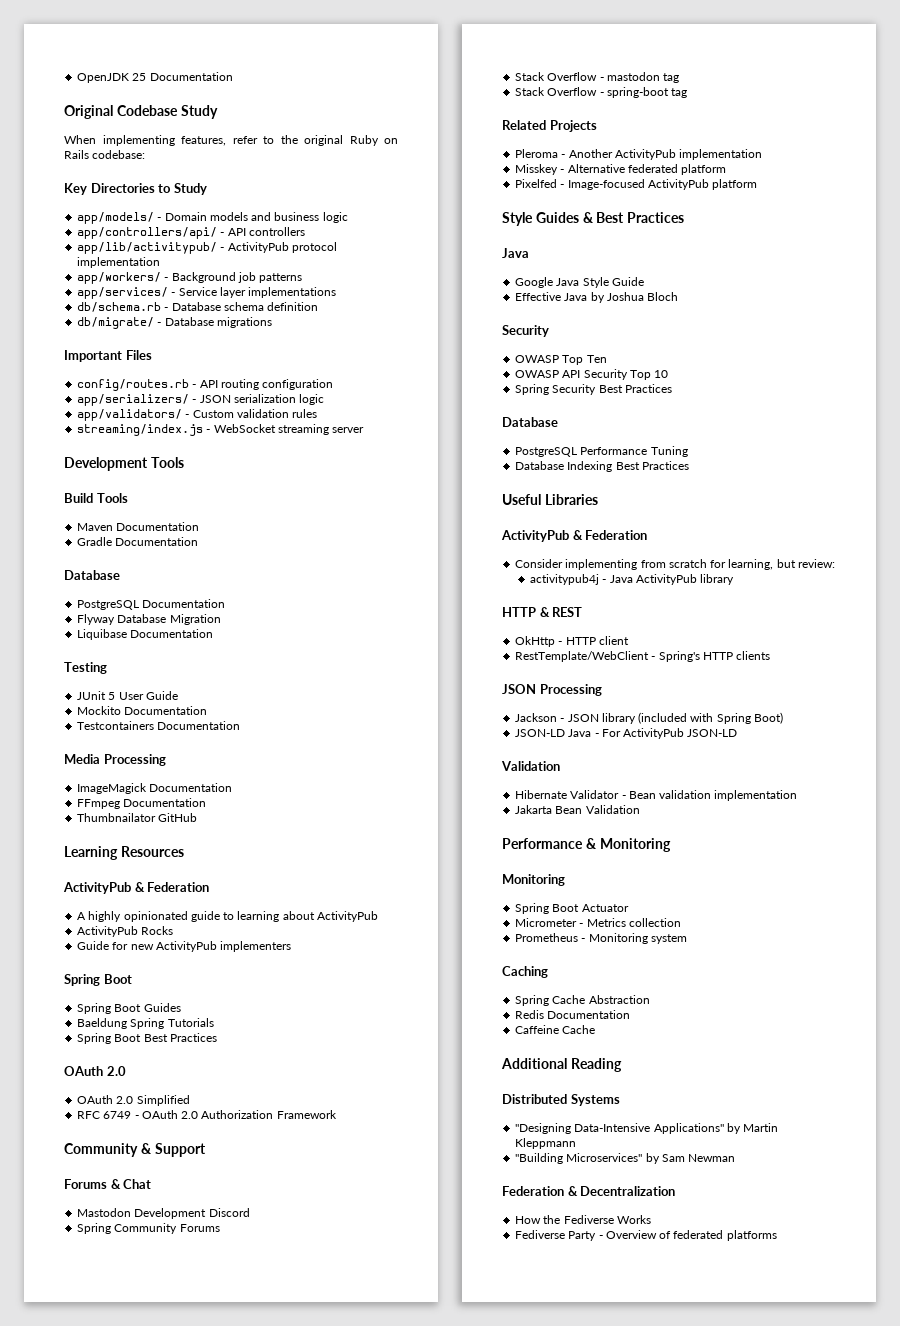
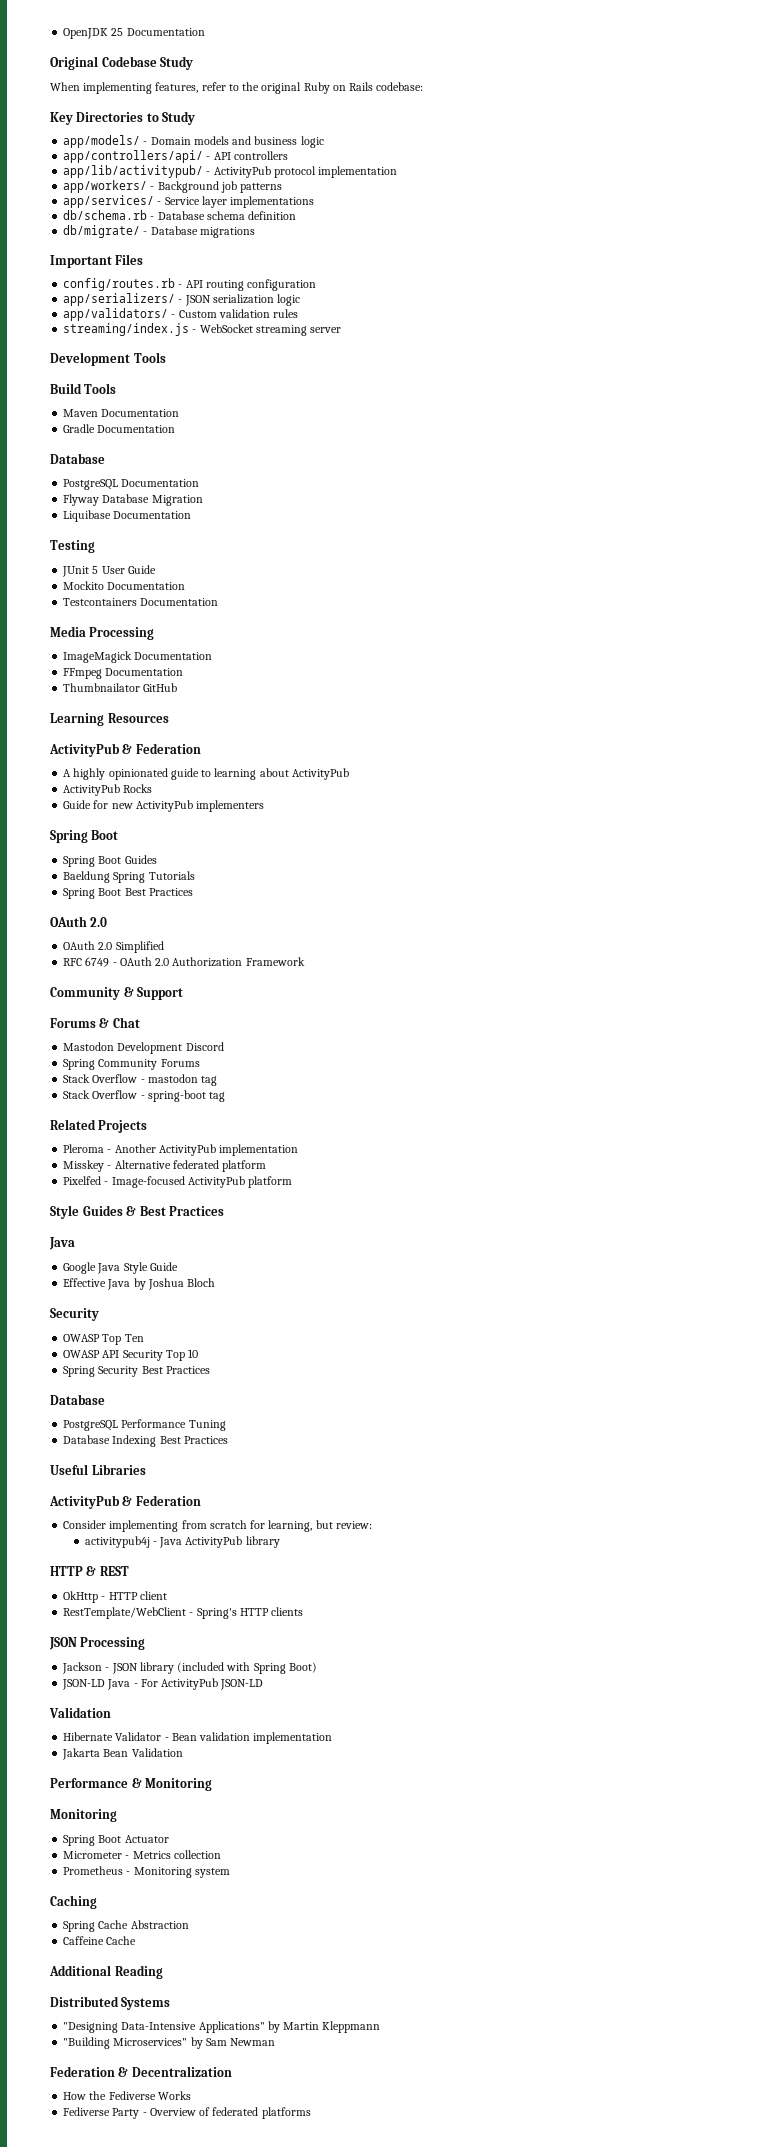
- Redis Documentation

